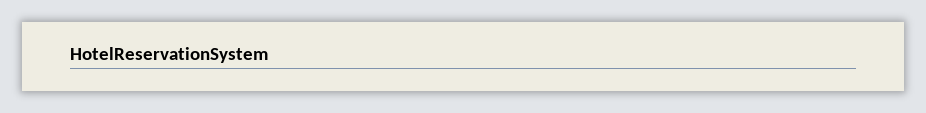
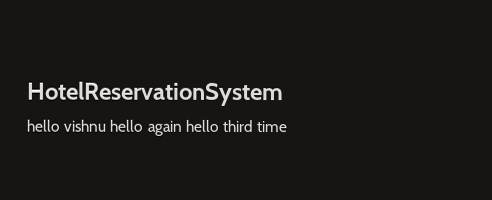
+ hello vishnu hello again hello third time

